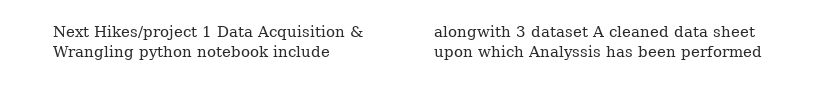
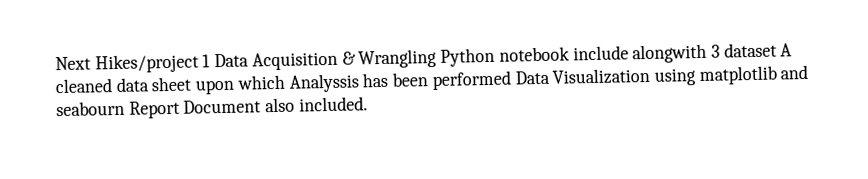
- Next Hikes/project 1 Data Acquisition & Wrangling python notebook include alongwith 3 dataset A cleaned data sheet upon which Analyssis has been performed
+ Next Hikes/project 1 Data Acquisition & Wrangling Python notebook include alongwith 3 dataset A cleaned data sheet upon which Analyssis has been performed Data Visualization using matplotlib and seabourn Report Document also included.

